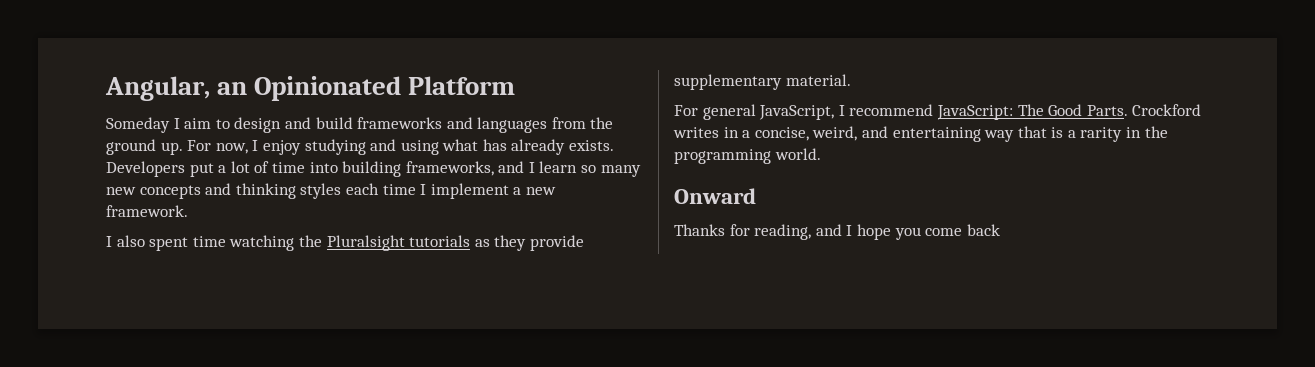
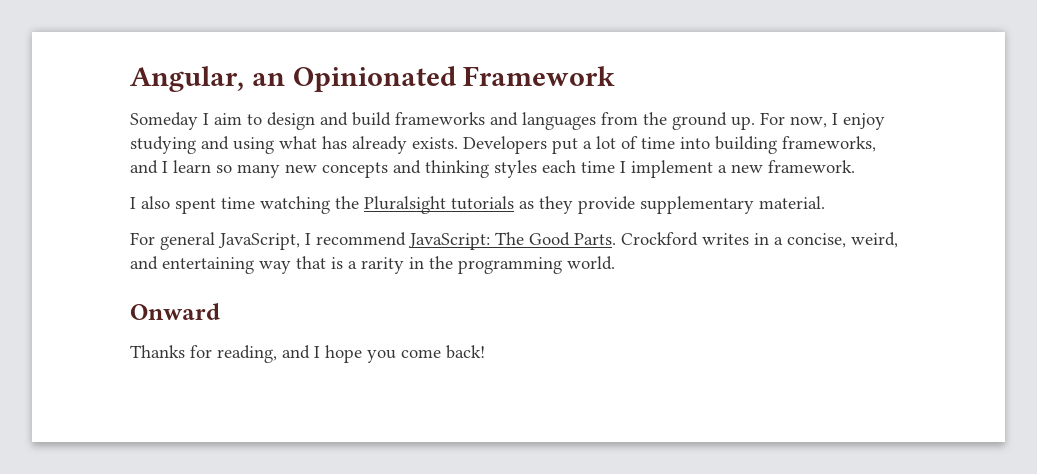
- Angular, an Opinionated Platform
+ Angular, an Opinionated Framework
- Thanks for reading, and I hope you come back
+ Thanks for reading, and I hope you come back!

